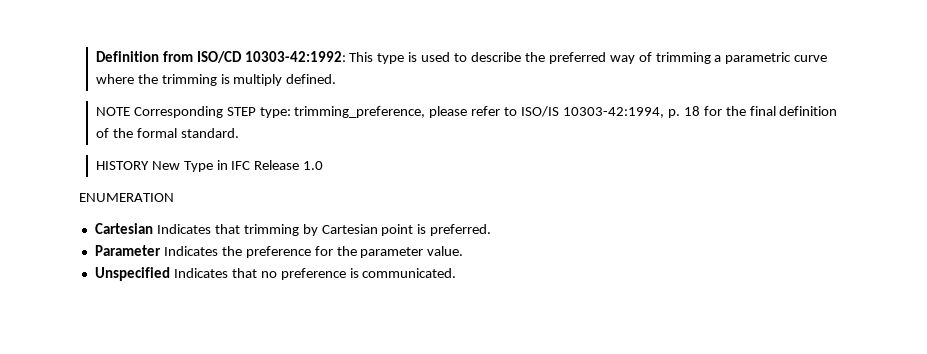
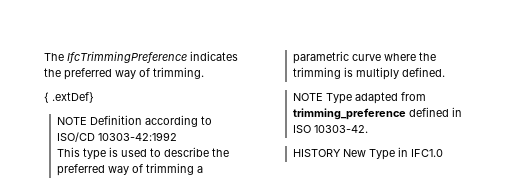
- Definition from ISO/CD 10303-42:1992: This type is used to describe the preferred way of trimming a parametric curve where the trimming is multiply defined.
+ The IfcTrimmingPreference indicates the preferred way of trimming.
+ { .extDef}
+ NOTE Definition according to ISO/CD 10303-42:1992
+ This type is used to describe the preferred way of trimming a parametric curve where the trimming is multiply defined.
- NOTE Corresponding STEP type: trimming_preference, please refer to ISO/IS 10303-42:1994, p. 18 for the final definition of the formal standard.
- HISTORY New Type in IFC Release 1.0
- ENUMERATION
- Cartesian Indicates that trimming by Cartesian point is preferred.
- Parameter Indicates the preference for the parameter value.
- Unspecified Indicates that no preference is communicated.
+ NOTE Type adapted from trimming_preference defined in ISO 10303-42.
+ HISTORY New Type in IFC1.0

